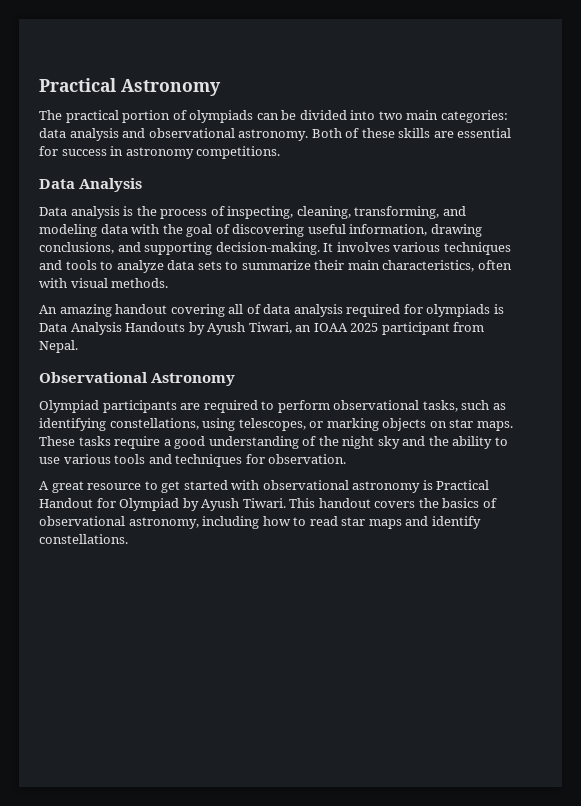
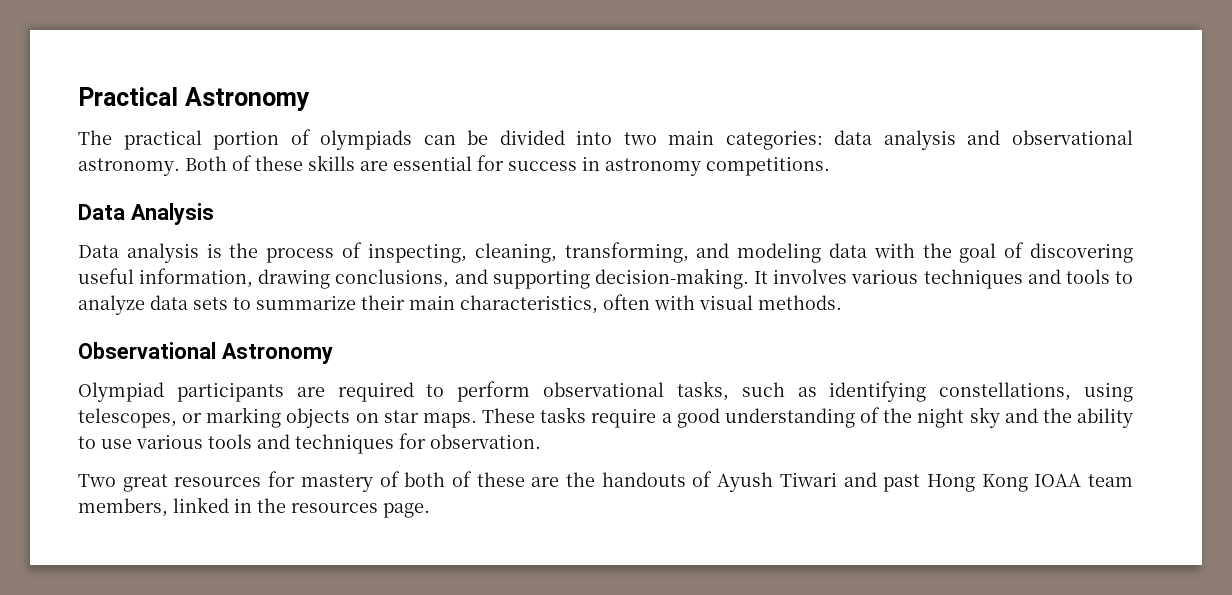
- An amazing handout covering all of data analysis required for olympiads is Data Analysis Handouts by Ayush Tiwari, an IOAA 2025 participant from Nepal.
- A great resource to get started with observational astronomy is Practical Handout for Olympiad by Ayush Tiwari. This handout covers the basics of observational astronomy, including how to read star maps and identify constellations.
+ Two great resources for mastery of both of these are the handouts of Ayush Tiwari and past Hong Kong IOAA team members, linked in the resources page.

